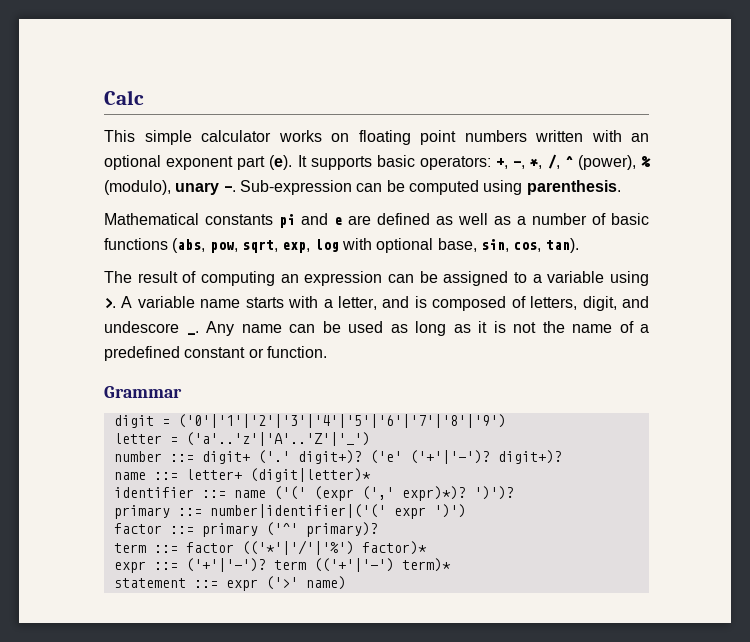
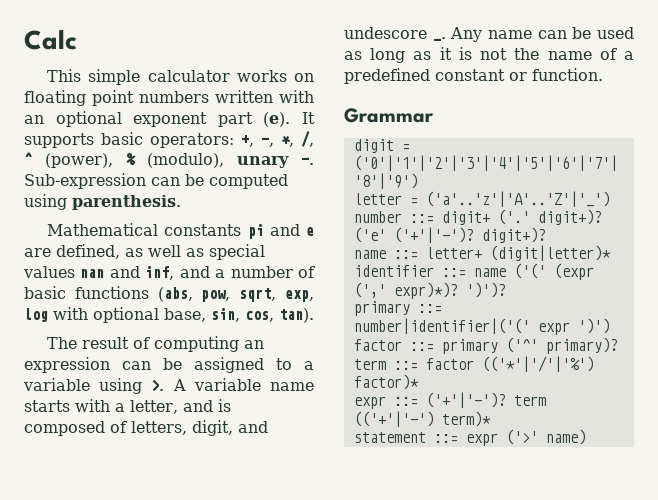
- Mathematical constants pi and e are defined as well as a number of basic functions (abs, pow, sqrt, exp, log with optional base, sin, cos, tan).
+ Mathematical constants pi and e are defined, as well as special values nan and inf, and a number of basic functions (abs, pow, sqrt, exp, log with optional base, sin, cos, tan).

